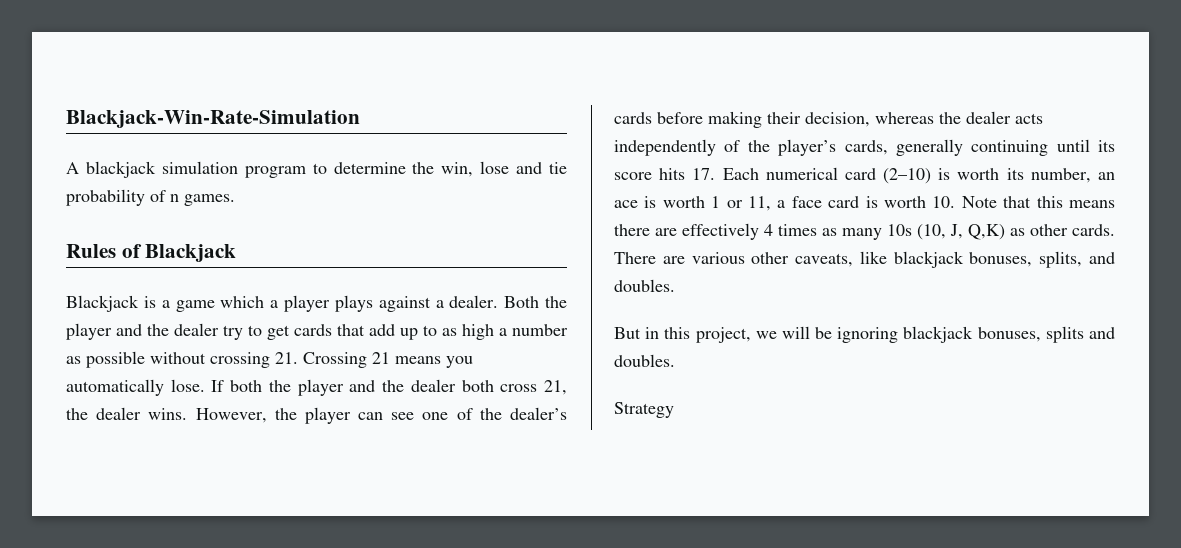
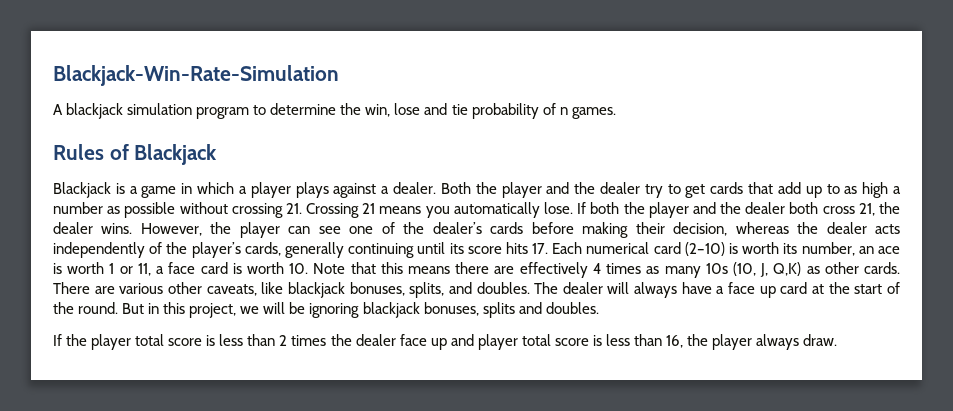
- Blackjack is a game which a player plays against a dealer.
+ Blackjack is a game in which a player plays against a dealer.
- There are various other caveats, like blackjack bonuses, splits, and doubles.
- But in this project, we will be ignoring blackjack bonuses, splits and doubles.
+ There are various other caveats, like blackjack bonuses, splits, and doubles. The dealer will always have a face up card at the start of the round. But in this project, we will be ignoring blackjack bonuses, splits and doubles.
- Strategy
+ If the player total score is less than 2 times the dealer face up and player total score is less than 16, the player always draw.

